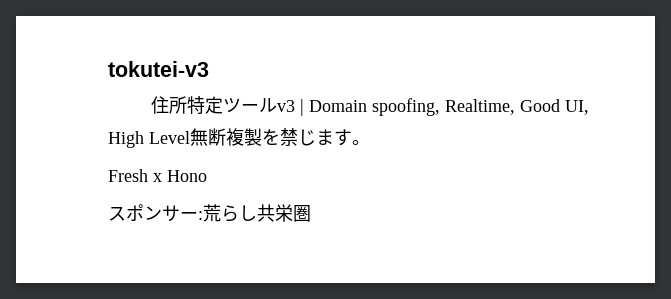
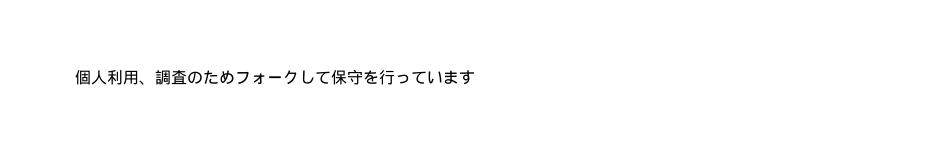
- tokutei-v3
- 住所特定ツールv3 | Domain spoofing, Realtime, Good UI, High Level無断複製を禁じます。
- Fresh x Hono
- スポンサー:荒らし共栄圏
+ 個人利用、調査のためフォークして保守を行っています

